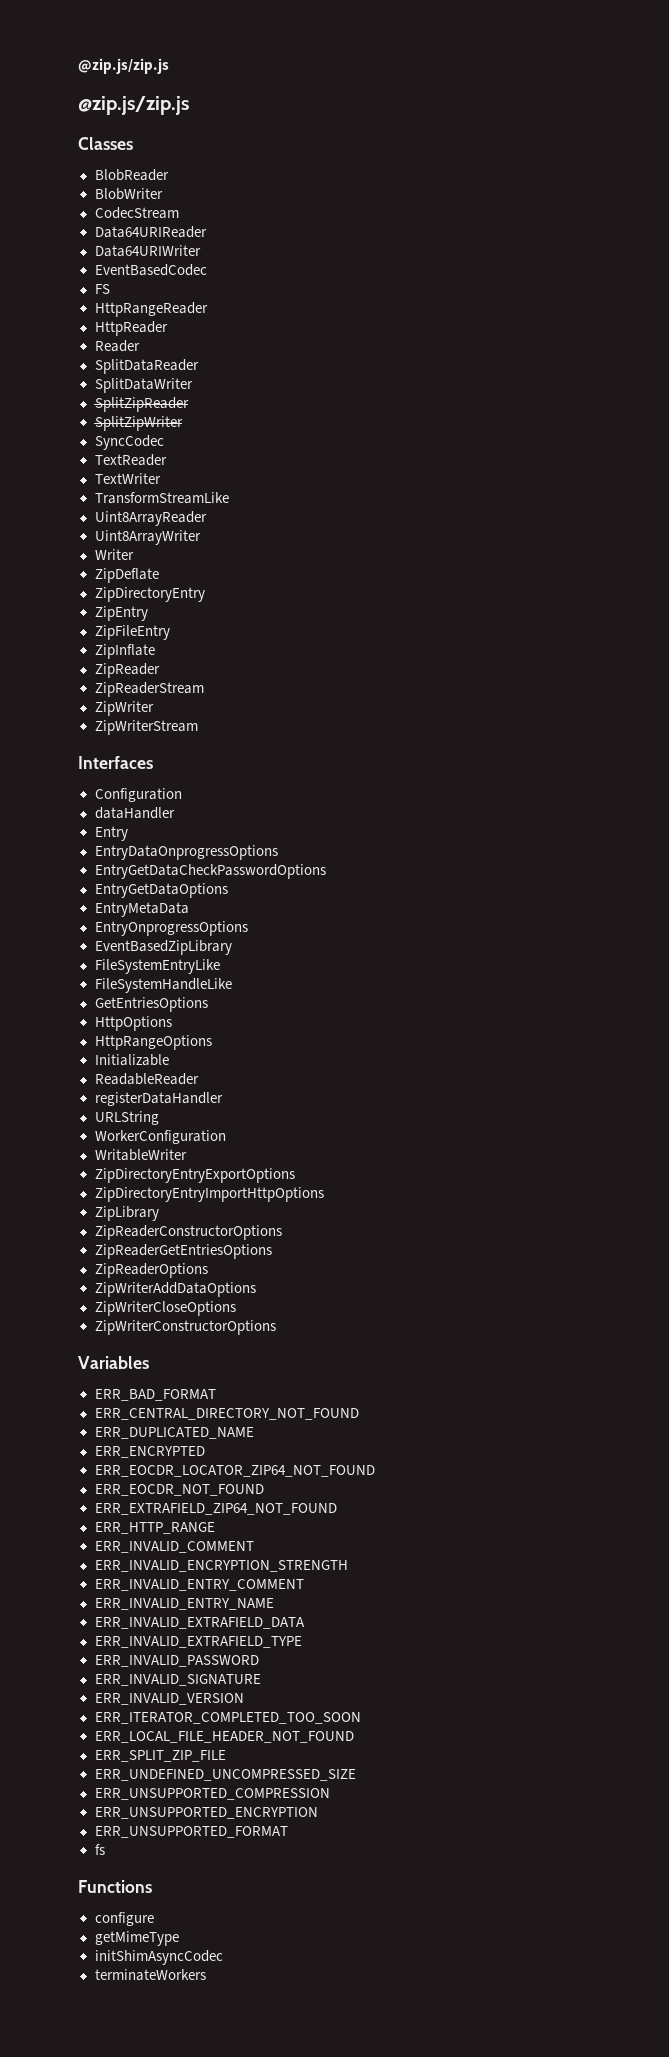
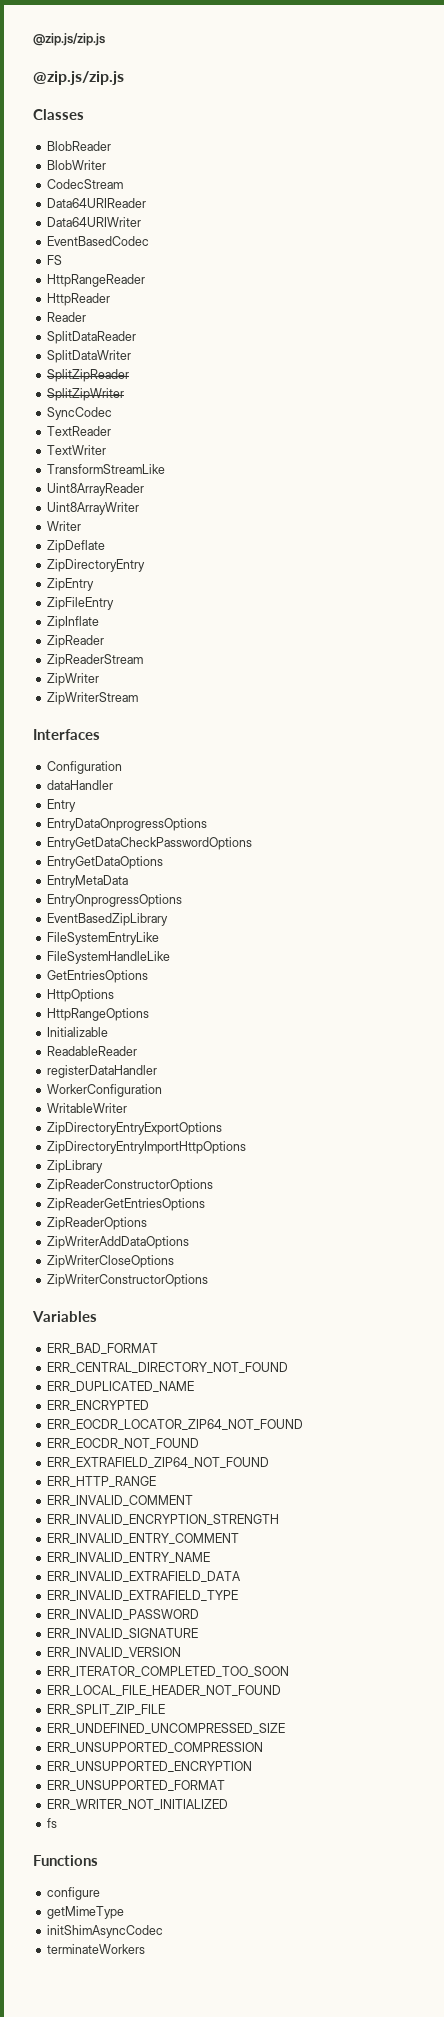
- URLString
+ ERR_WRITER_NOT_INITIALIZED

